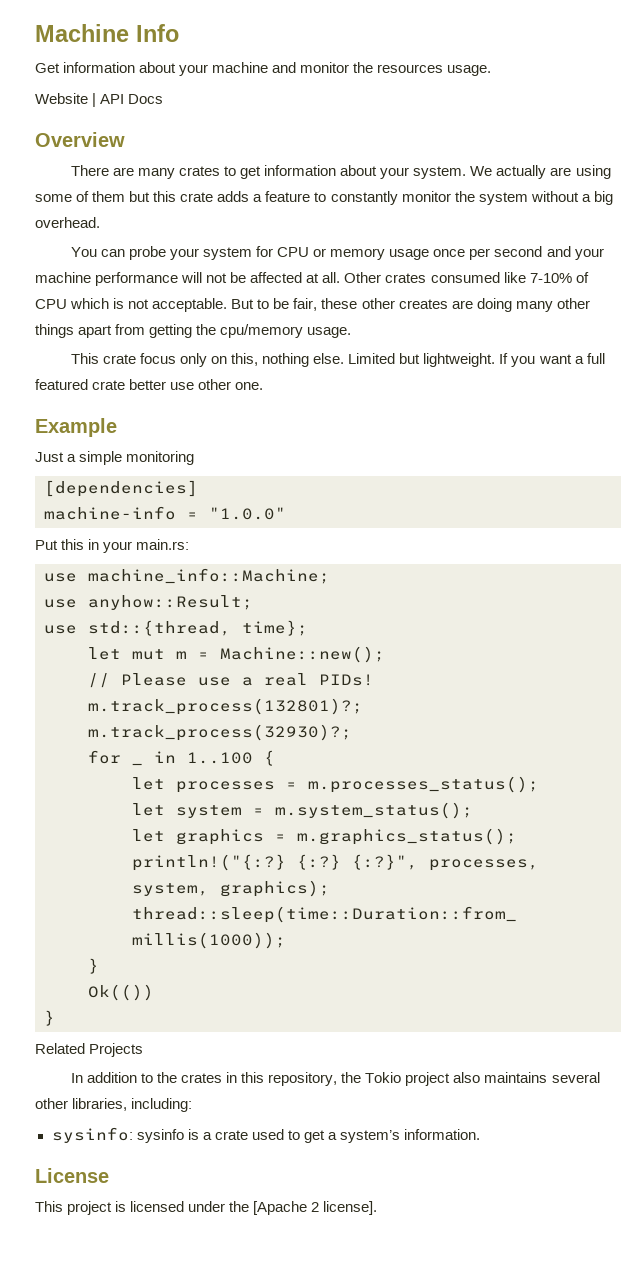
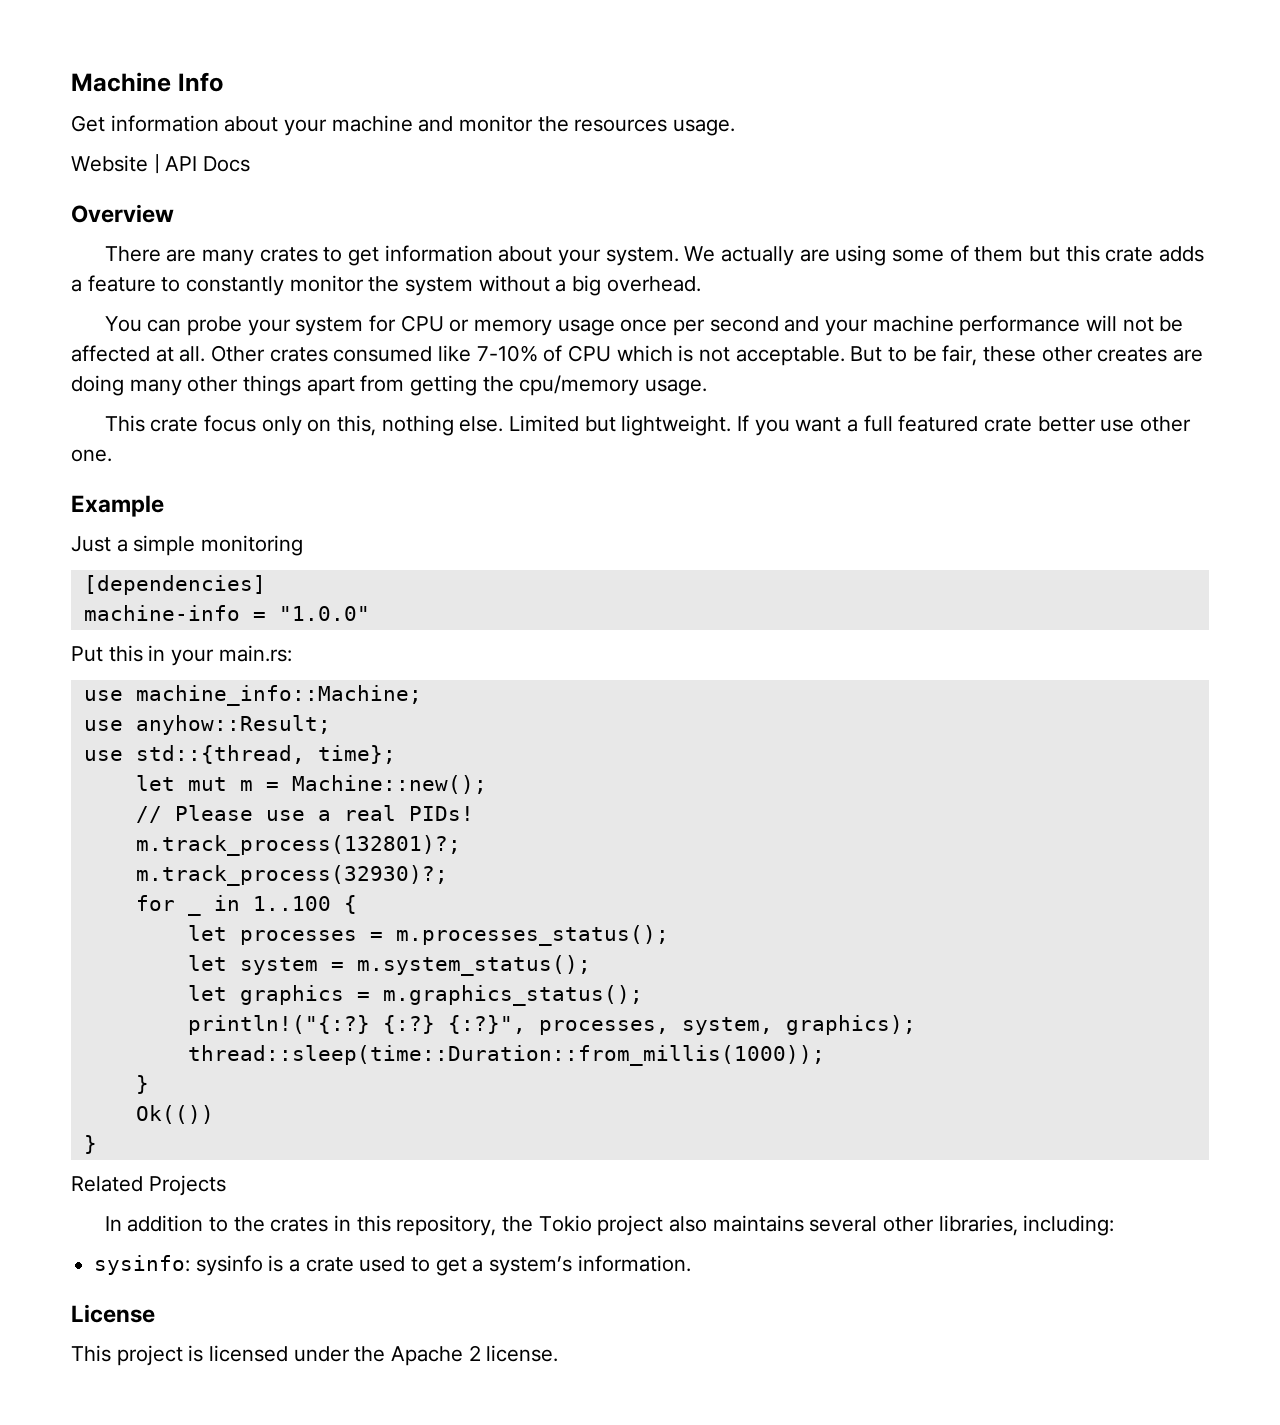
- This project is licensed under the [Apache 2 license].
+ This project is licensed under the Apache 2 license.

